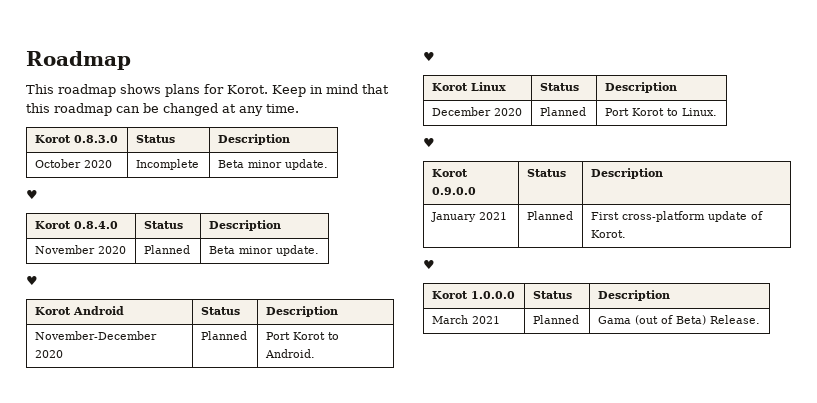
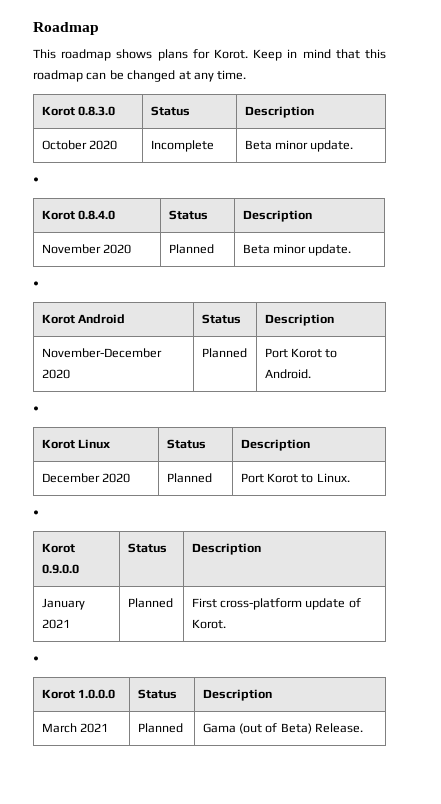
  October 2020 | Incomplete | Beta minor update.
- ♥
+ •
  November 2020 | Planned | Beta minor update.
- ♥
+ •
  November-December 2020 | Planned | Port Korot to Android.
- ♥
+ •
  December 2020 | Planned | Port Korot to Linux.
- ♥
+ •
  January 2021 | Planned | First cross-platform update of Korot.
- ♥
+ •

